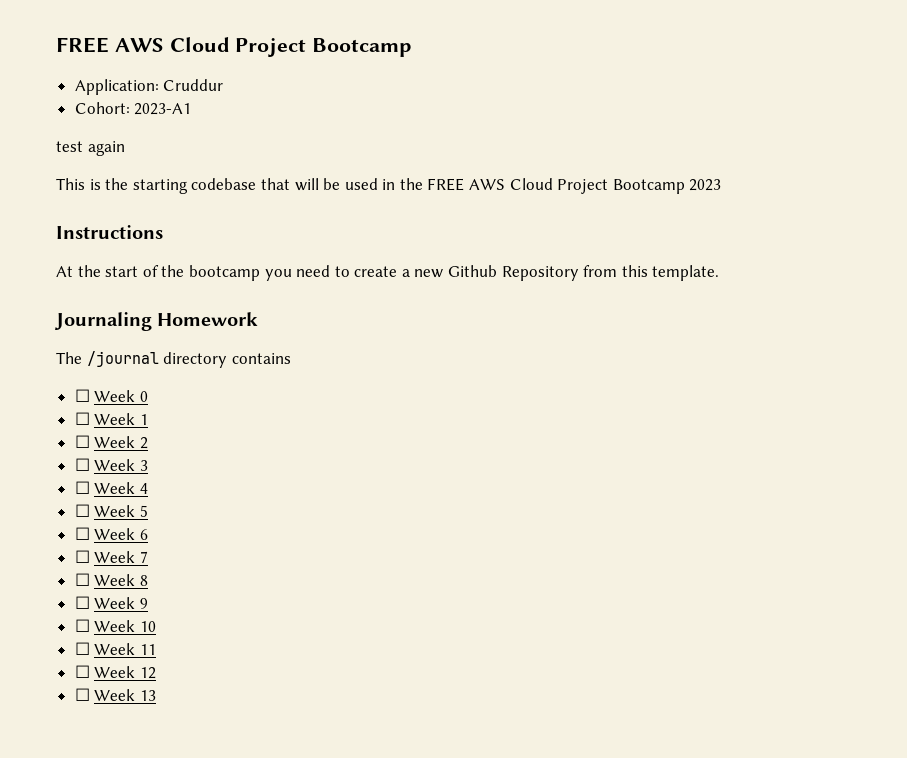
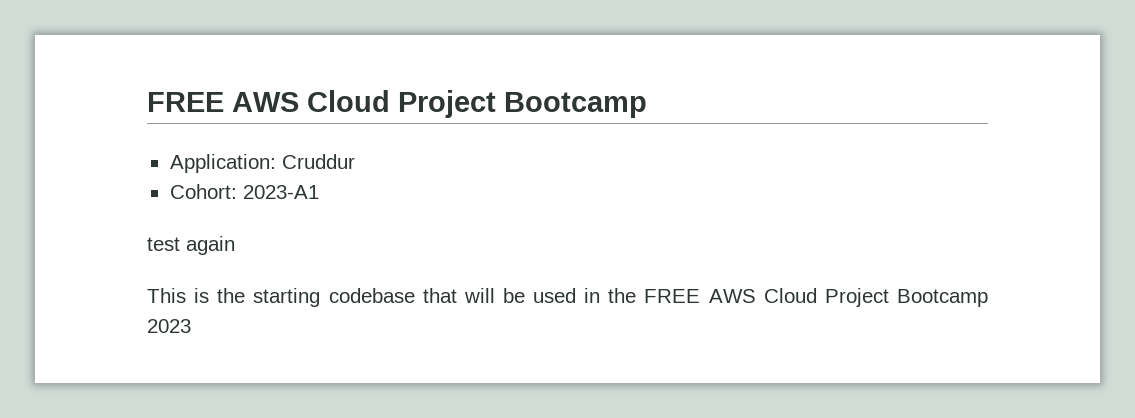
- Instructions
- At the start of the bootcamp you need to create a new Github Repository from this template.
- Journaling Homework
- The /journal directory contains
- ☐ Week 0
- ☐ Week 1
- ☐ Week 2
- ☐ Week 3
- ☐ Week 4
- ☐ Week 5
- ☐ Week 6
- ☐ Week 7
- ☐ Week 8
- ☐ Week 9
- ☐ Week 10
- ☐ Week 11
- ☐ Week 12
- ☐ Week 13

